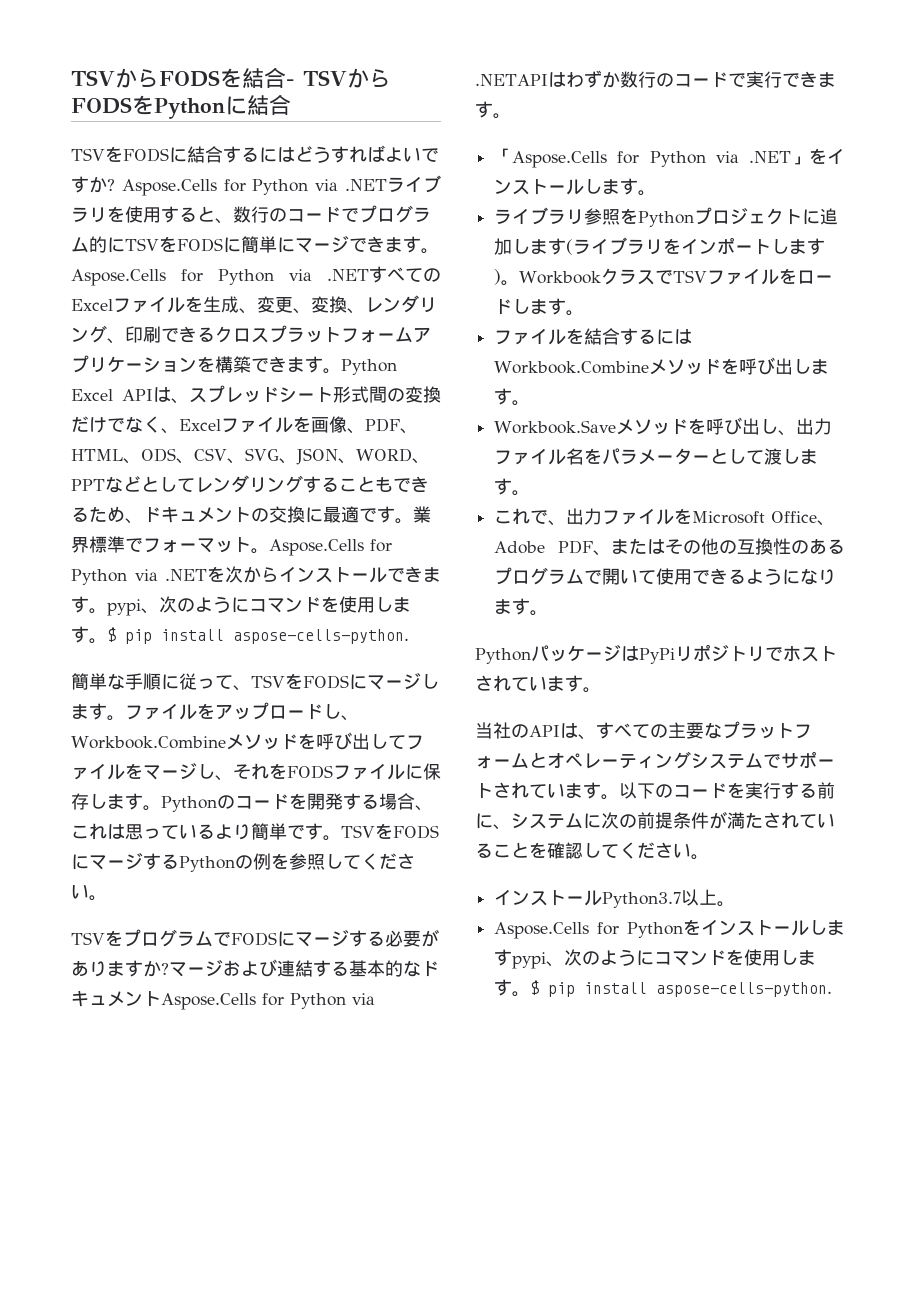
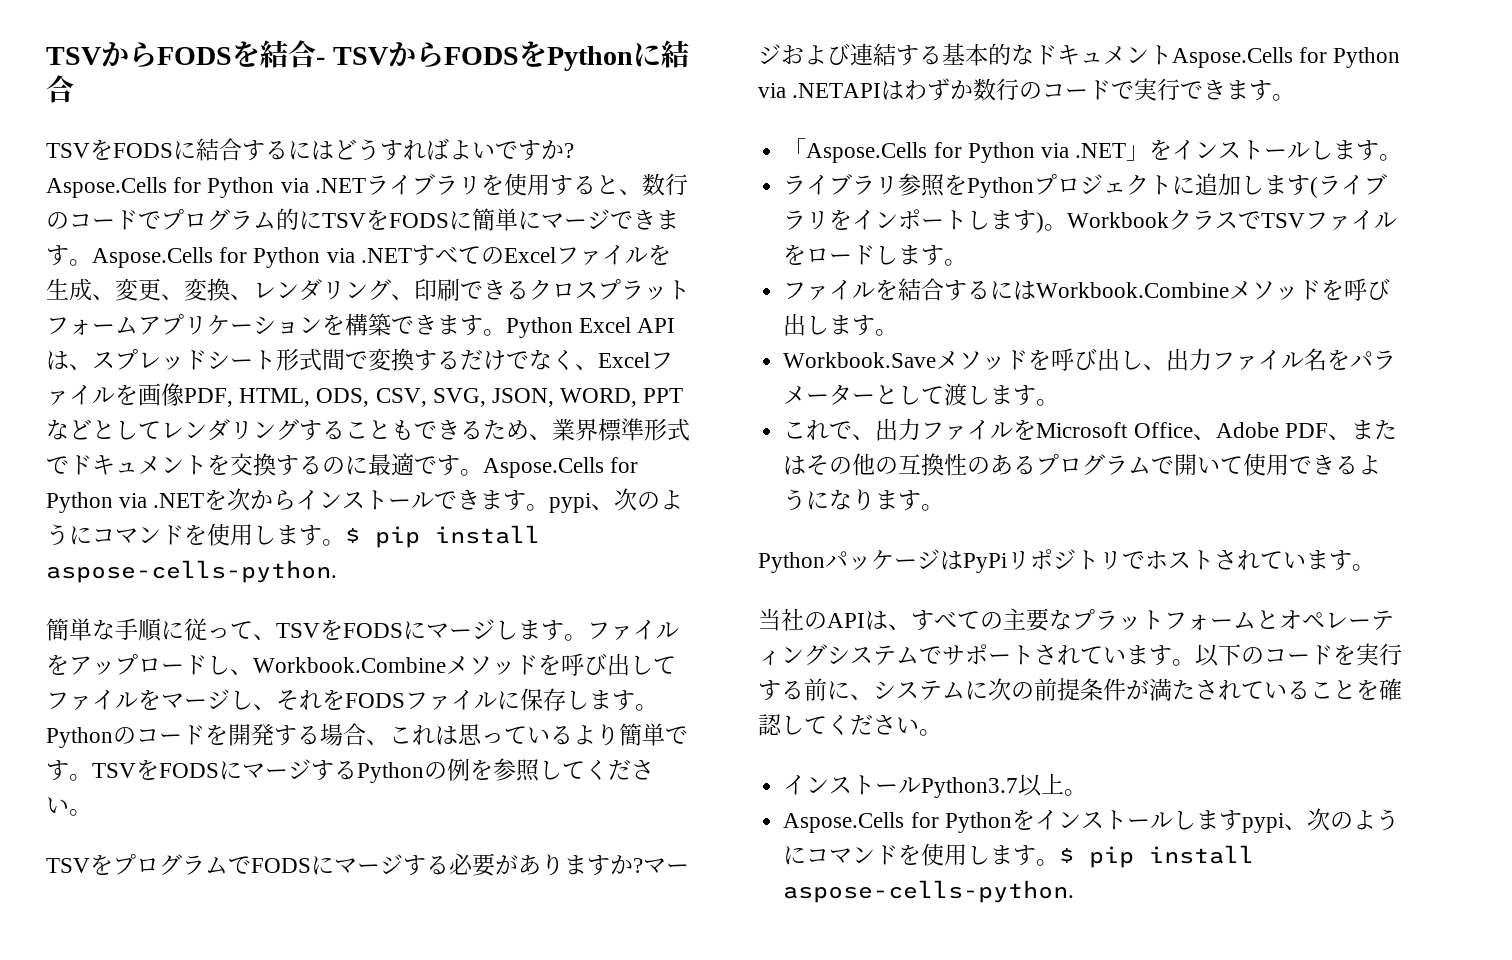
- Python Excel APIは、スプレッドシート形式間の変換だけでなく、Excelファイルを画像、PDF、HTML、ODS、CSV、SVG、JSON、WORD、PPTなどとしてレンダリングすることもできるため、ドキュメントの交換に最適です。業界標準でフォーマット。
+ Python Excel APIは、スプレッドシート形式間で変換するだけでなく、Excelファイルを画像PDF, HTML, ODS, CSV, SVG, JSON, WORD, PPTなどとしてレンダリングすることもできるため、業界標準形式でドキュメントを交換するのに最適です。

